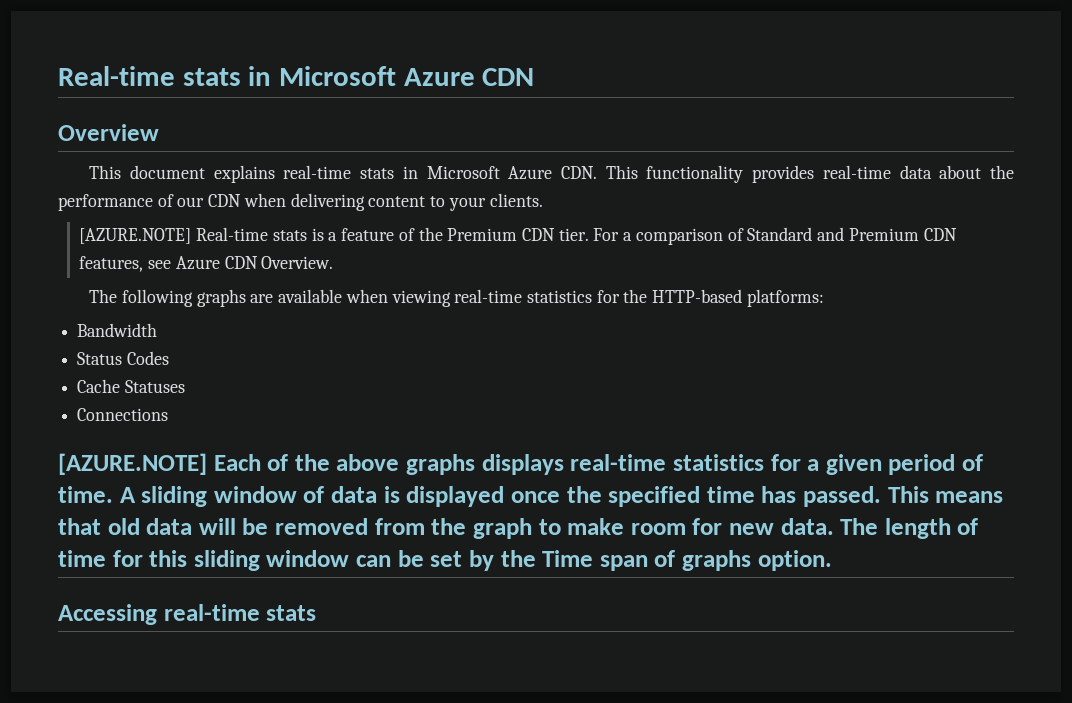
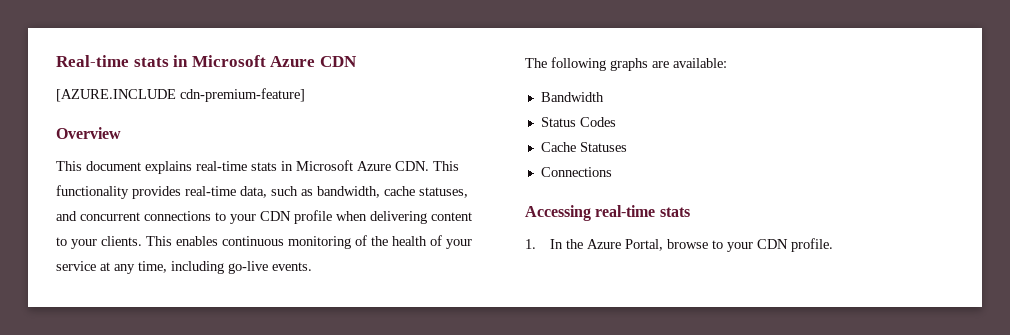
+ [AZURE.INCLUDE cdn-premium-feature]
- This document explains real-time stats in Microsoft Azure CDN. This functionality provides real-time data about the performance of our CDN when delivering content to your clients.
- [AZURE.NOTE] Real-time stats is a feature of the Premium CDN tier. For a comparison of Standard and Premium CDN features, see Azure CDN Overview.
- The following graphs are available when viewing real-time statistics for the HTTP-based platforms:
+ This document explains real-time stats in Microsoft Azure CDN. This functionality provides real-time data, such as bandwidth, cache statuses, and concurrent connections to your CDN profile when delivering content to your clients. This enables continuous monitoring of the health of your service at any time, including go-live events.
+ The following graphs are available:
- [AZURE.NOTE] Each of the above graphs displays real-time statistics for a given period of time. A sliding window of data is displayed once the specified time has passed. This means that old data will be removed from the graph to make room for new data. The length of time for this sliding window can be set by the Time span of graphs option.
  Accessing real-time stats
+ 1. In the Azure Portal, browse to your CDN profile.

